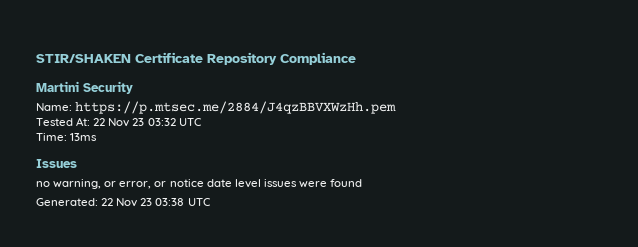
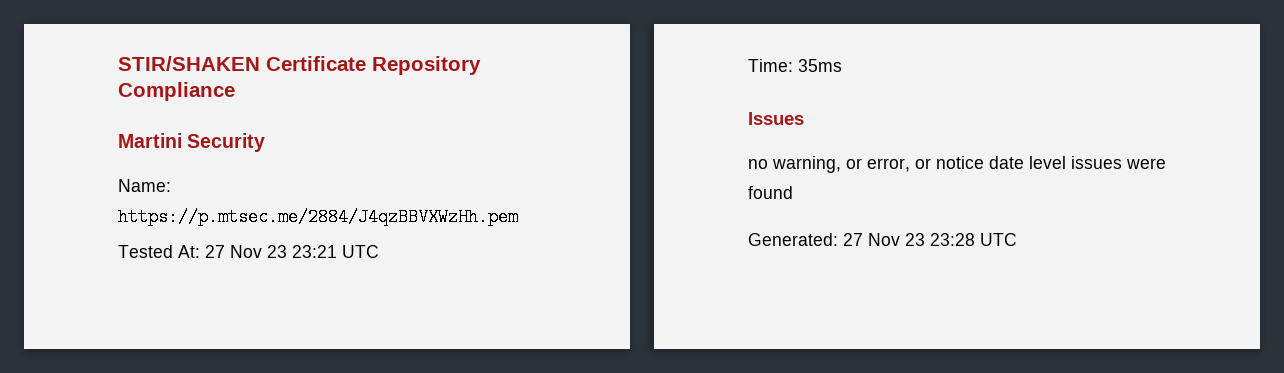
- Tested At: 22 Nov 23 03:32 UTC
+ Tested At: 27 Nov 23 23:21 UTC
- Time: 13ms
+ Time: 35ms
- Generated: 22 Nov 23 03:38 UTC
+ Generated: 27 Nov 23 23:28 UTC

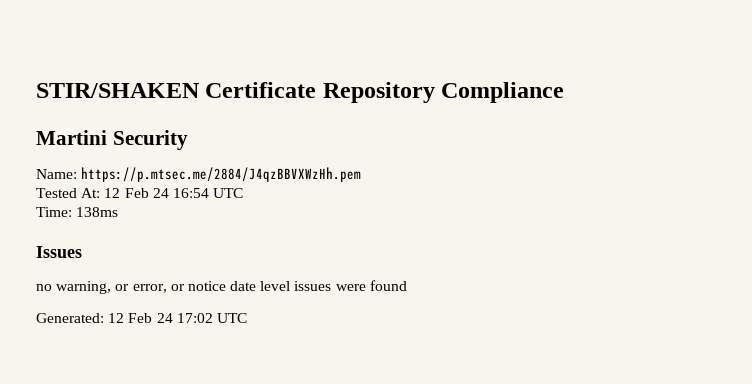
- Tested At: 27 Nov 23 23:21 UTC
+ Tested At: 12 Feb 24 16:54 UTC
- Time: 35ms
+ Time: 138ms
- Generated: 27 Nov 23 23:28 UTC
+ Generated: 12 Feb 24 17:02 UTC

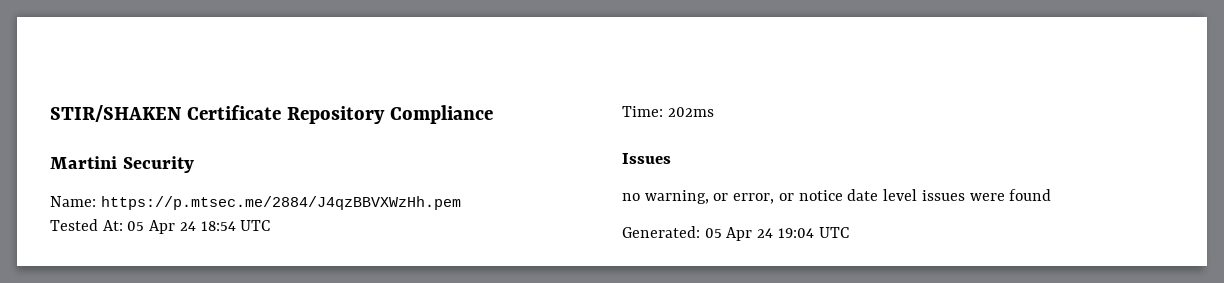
- Tested At: 12 Feb 24 16:54 UTC
+ Tested At: 05 Apr 24 18:54 UTC
- Time: 138ms
+ Time: 202ms
- Generated: 12 Feb 24 17:02 UTC
+ Generated: 05 Apr 24 19:04 UTC

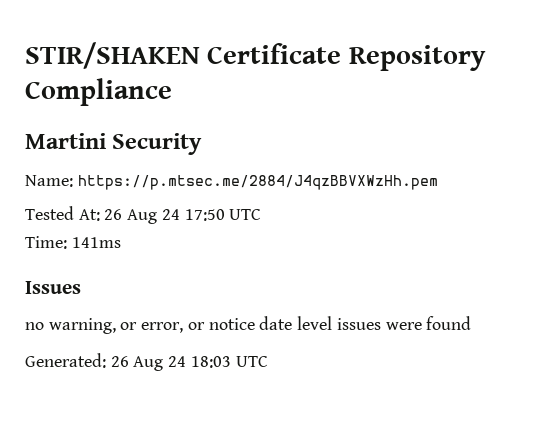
- Tested At: 05 Apr 24 18:54 UTC
+ Tested At: 26 Aug 24 17:50 UTC
- Time: 202ms
+ Time: 141ms
- Generated: 05 Apr 24 19:04 UTC
+ Generated: 26 Aug 24 18:03 UTC

